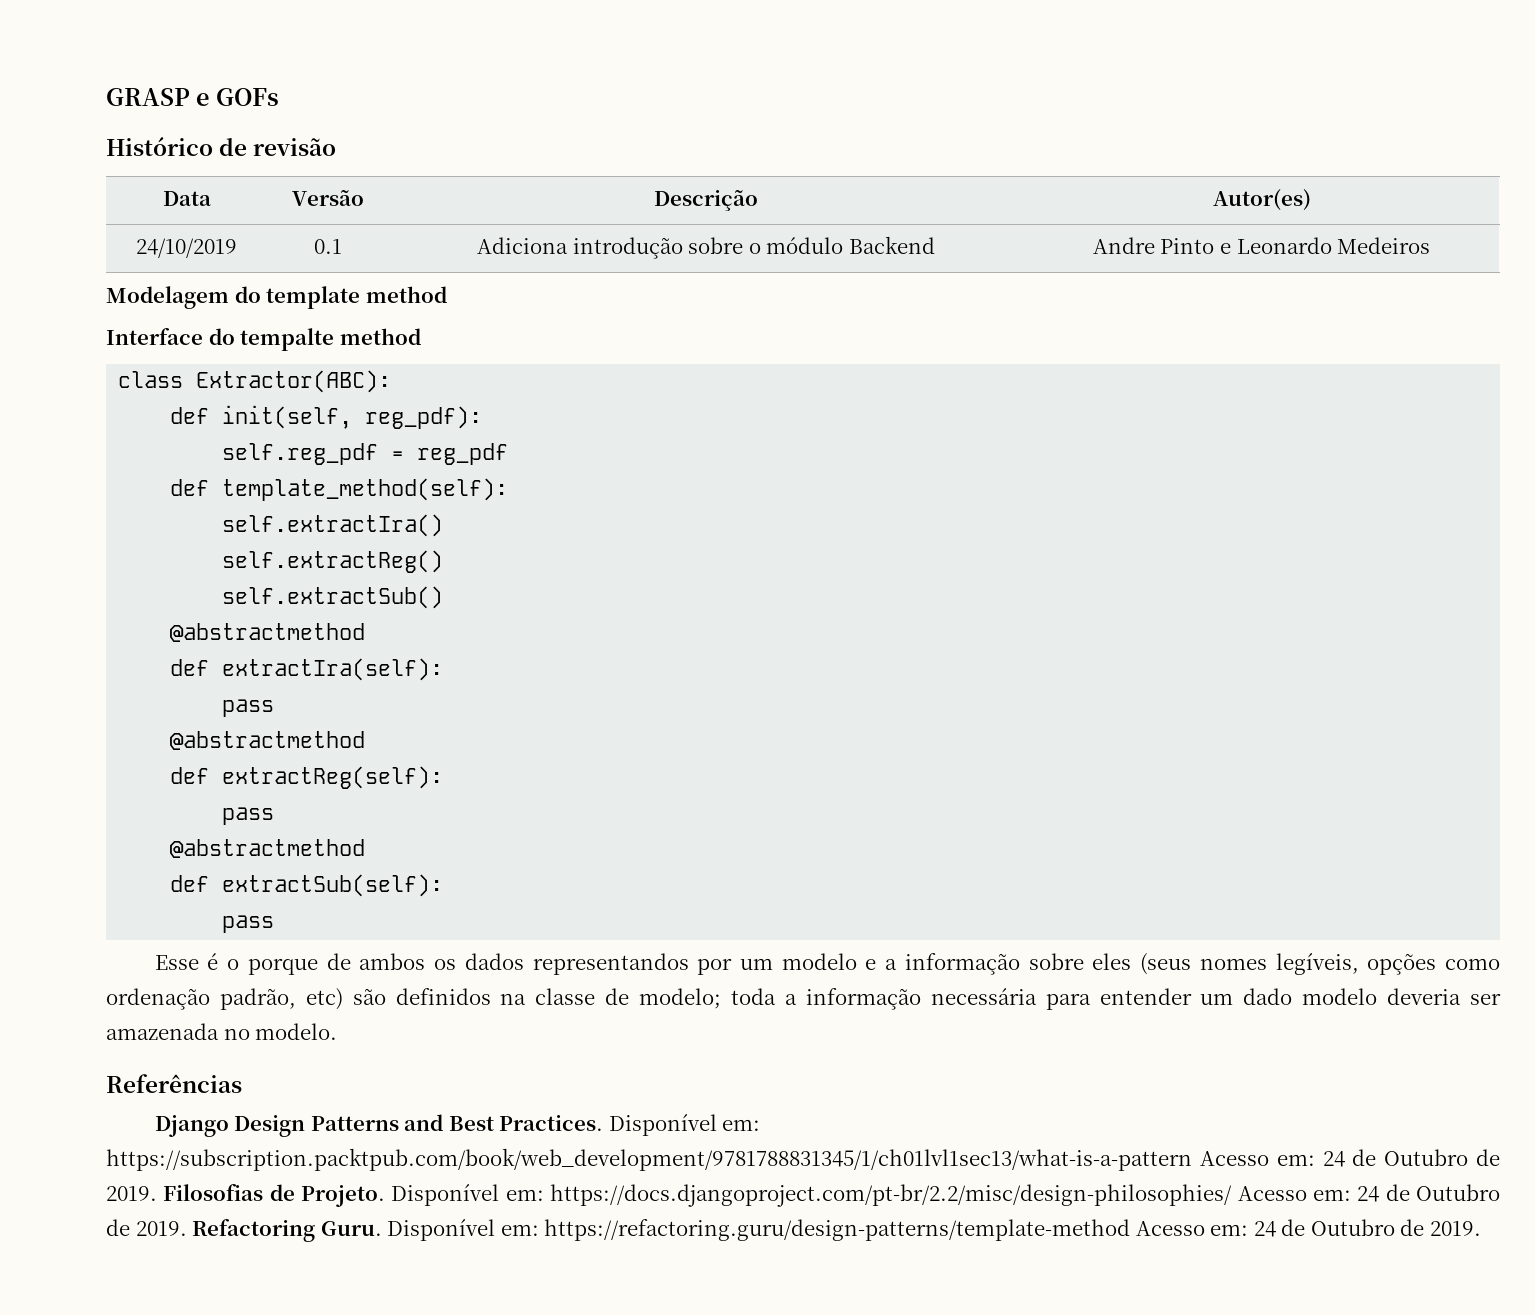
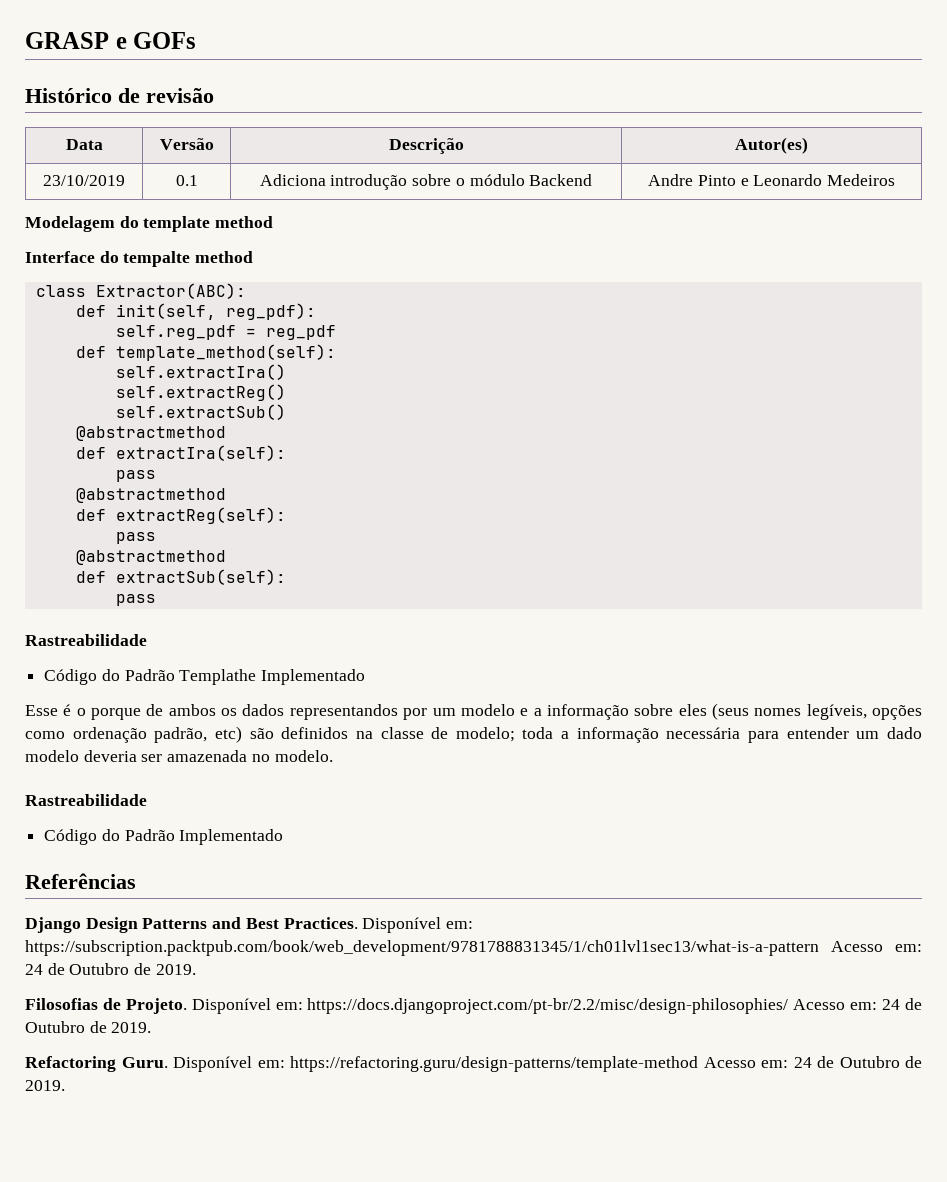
- 24/10/2019 | 0.1 | Adiciona introdução sobre o módulo Backend | Andre Pinto e Leonardo Medeiros
+ 23/10/2019 | 0.1 | Adiciona introdução sobre o módulo Backend | Andre Pinto e Leonardo Medeiros
  def extractSub(self):
  pass
+ Rastreabilidade
+ Código do Padrão Templathe Implementado
  Esse é o porque de ambos os dados representandos por um modelo e a informação sobre eles (seus nomes legíveis, opções como ordenação padrão, etc) são definidos na classe de modelo; toda a informação necessária para entender um dado modelo deveria ser amazenada no modelo.
+ Rastreabilidade
+ Código do Padrão Implementado
- Disponível em: https://subscription.packtpub.com/book/web_development/9781788831345/1/ch01lvl1sec13/what-is-a-pattern Acesso em: 24 de Outubro de 2019. Filosofias de Projeto.
+ Disponível em: https://subscription.packtpub.com/book/web_development/9781788831345/1/ch01lvl1sec13/what-is-a-pattern Acesso em: 24 de Outubro de 2019.
+ Filosofias de Projeto.
- Disponível em: https://docs.djangoproject.com/pt-br/2.2/misc/design-philosophies/ Acesso em: 24 de Outubro de 2019. Refactoring Guru.
+ Disponível em: https://docs.djangoproject.com/pt-br/2.2/misc/design-philosophies/ Acesso em: 24 de Outubro de 2019.
+ Refactoring Guru.

